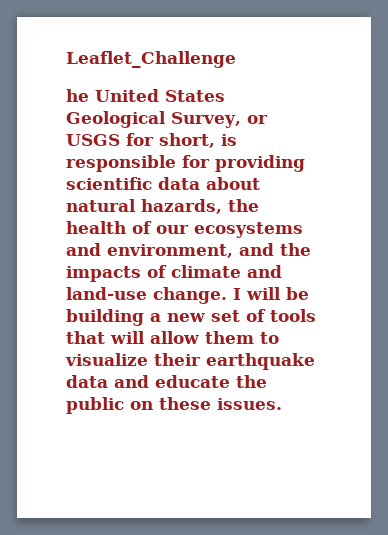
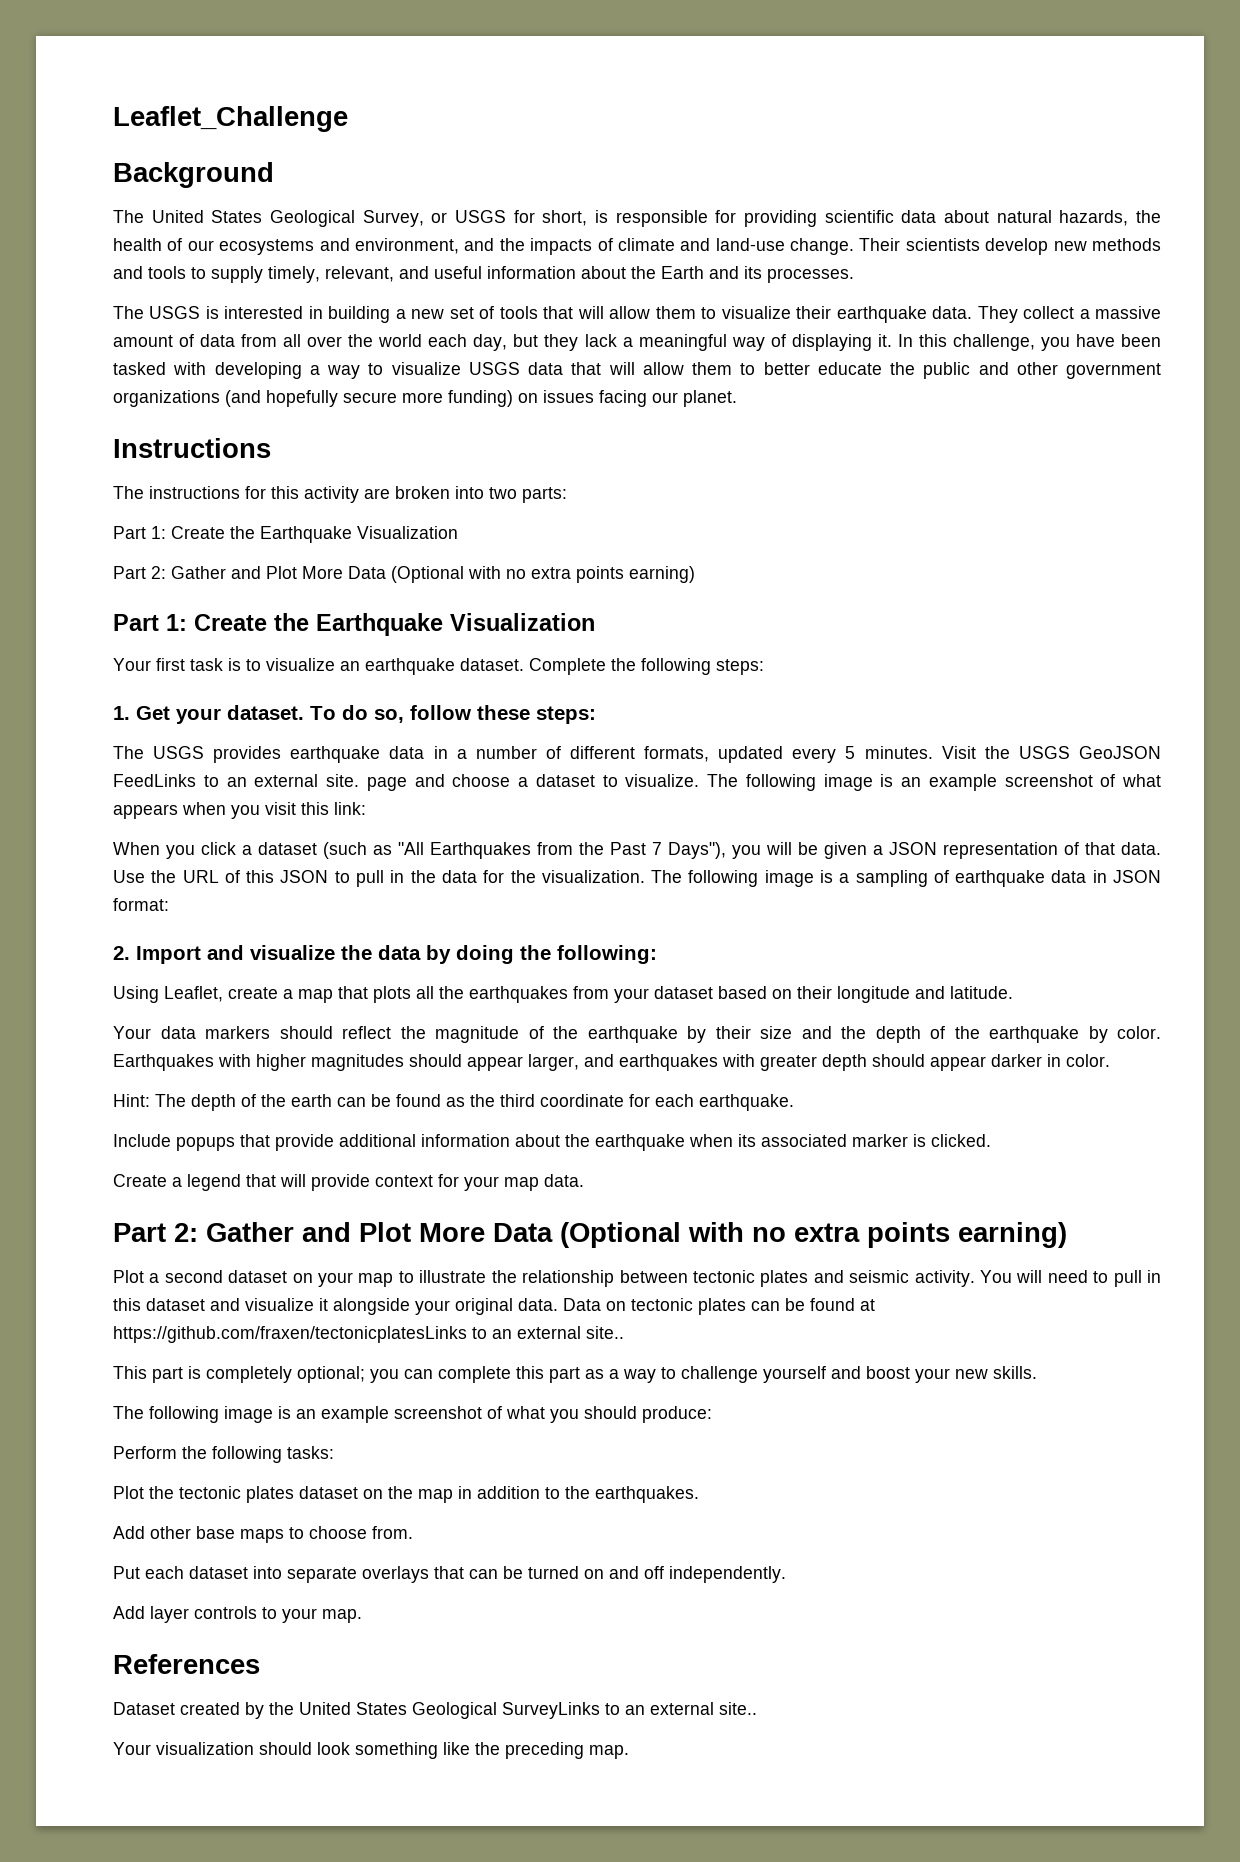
- he United States Geological Survey, or USGS for short, is responsible for providing scientific data about natural hazards, the health of our ecosystems and environment, and the impacts of climate and land-use change.
+ Background
+ The United States Geological Survey, or USGS for short, is responsible for providing scientific data about natural hazards, the health of our ecosystems and environment, and the impacts of climate and land-use change.
- I will be building a new set of tools that will allow them to visualize their earthquake data and educate the public on these issues.
+ Their scientists develop new methods and tools to supply timely, relevant, and useful information about the Earth and its processes.
+ The USGS is interested in building a new set of tools that will allow them to visualize their earthquake data. They collect a massive amount of data from all over the world each day, but they lack a meaningful way of displaying it. In this challenge, you have been tasked with developing a way to visualize USGS data that will allow them to better educate the public and other government organizations (and hopefully secure more funding) on issues facing our planet.
+ Instructions
+ The instructions for this activity are broken into two parts:
+ Part 1: Create the Earthquake Visualization
+ Part 2: Gather and Plot More Data (Optional with no extra points earning)
+ Part 1: Create the Earthquake Visualization
+ Your first task is to visualize an earthquake dataset. Complete the following steps:
+ 1. Get your dataset. To do so, follow these steps:
+ The USGS provides earthquake data in a number of different formats, updated every 5 minutes. Visit the USGS GeoJSON FeedLinks to an external site. page and choose a dataset to visualize. The following image is an example screenshot of what appears when you visit this link:
+ When you click a dataset (such as "All Earthquakes from the Past 7 Days"), you will be given a JSON representation of that data. Use the URL of this JSON to pull in the data for the visualization. The following image is a sampling of earthquake data in JSON format:
+ 2. Import and visualize the data by doing the following:
+ Using Leaflet, create a map that plots all the earthquakes from your dataset based on their longitude and latitude.
+ Your data markers should reflect the magnitude of the earthquake by their size and the depth of the earthquake by color. Earthquakes with higher magnitudes should appear larger, and earthquakes with greater depth should appear darker in color.
+ Hint: The depth of the earth can be found as the third coordinate for each earthquake.
+ Include popups that provide additional information about the earthquake when its associated marker is clicked.
+ Create a legend that will provide context for your map data.
+ Part 2: Gather and Plot More Data (Optional with no extra points earning)
+ Plot a second dataset on your map to illustrate the relationship between tectonic plates and seismic activity. You will need to pull in this dataset and visualize it alongside your original data. Data on tectonic plates can be found at https://github.com/fraxen/tectonicplatesLinks to an external site..
+ This part is completely optional; you can complete this part as a way to challenge yourself and boost your new skills.
+ The following image is an example screenshot of what you should produce:
+ Perform the following tasks:
+ Plot the tectonic plates dataset on the map in addition to the earthquakes.
+ Add other base maps to choose from.
+ Put each dataset into separate overlays that can be turned on and off independently.
+ Add layer controls to your map.
+ References
+ Dataset created by the United States Geological SurveyLinks to an external site..
+ Your visualization should look something like the preceding map.

